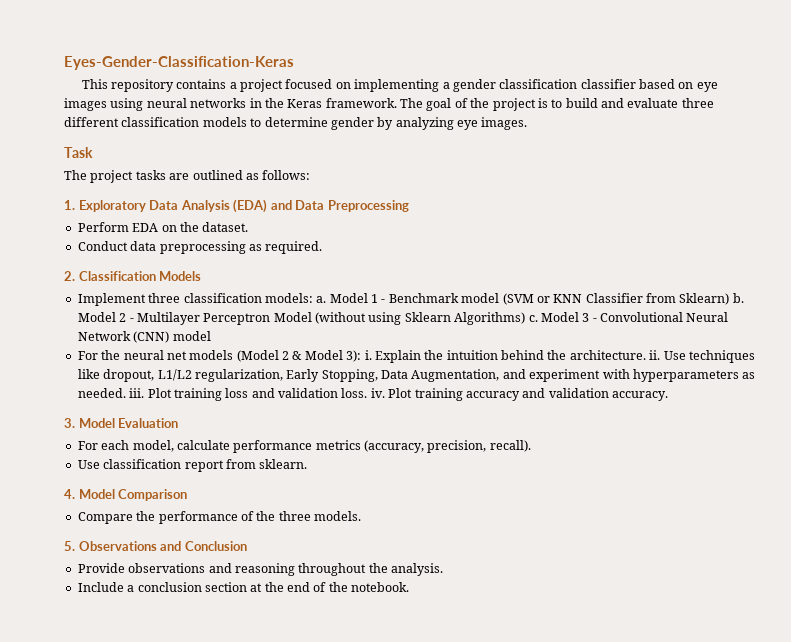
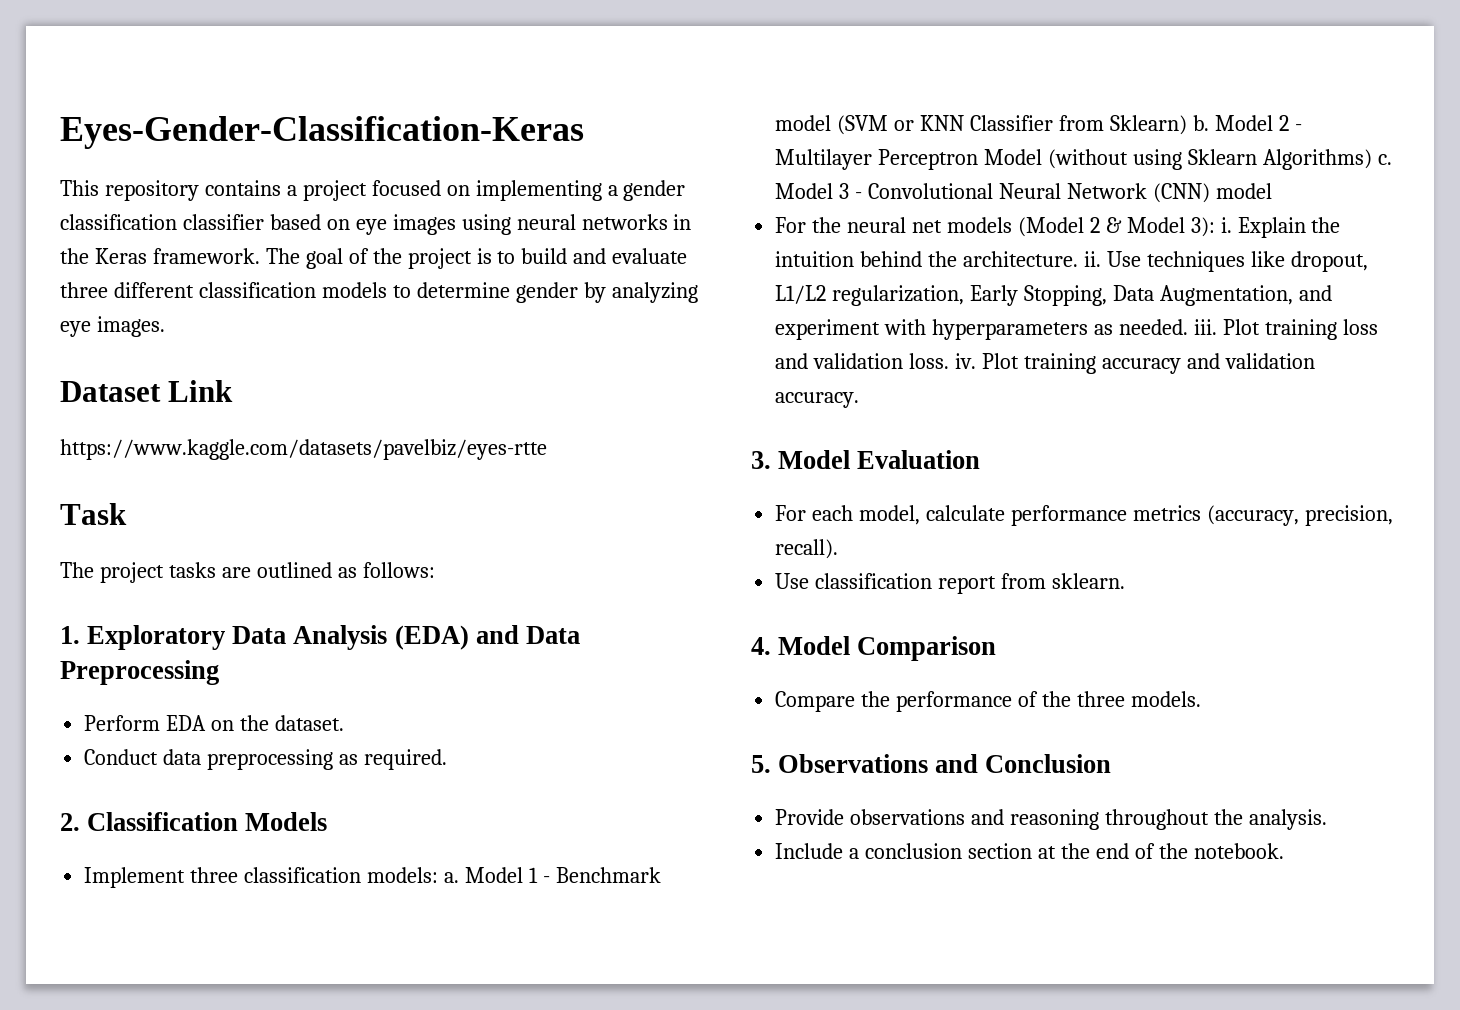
+ Dataset Link
+ https://www.kaggle.com/datasets/pavelbiz/eyes-rtte

